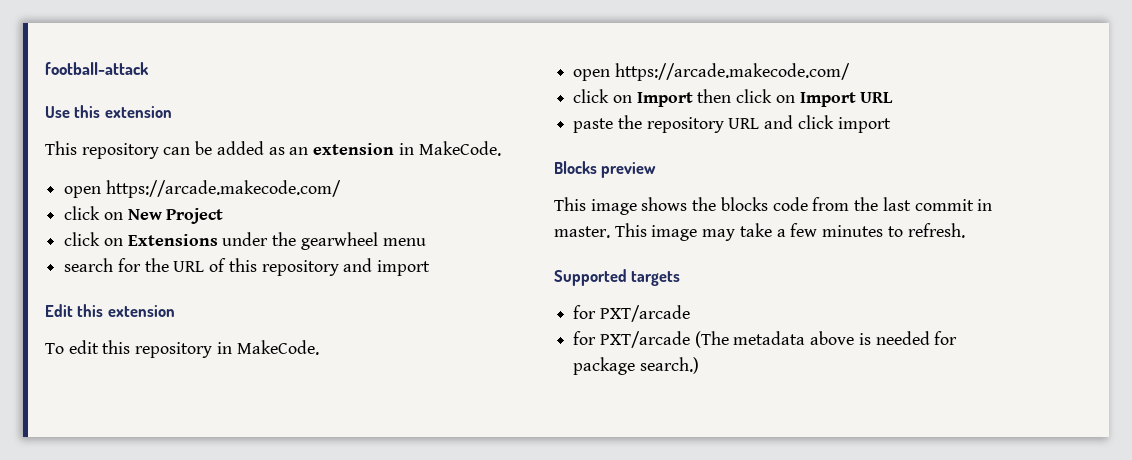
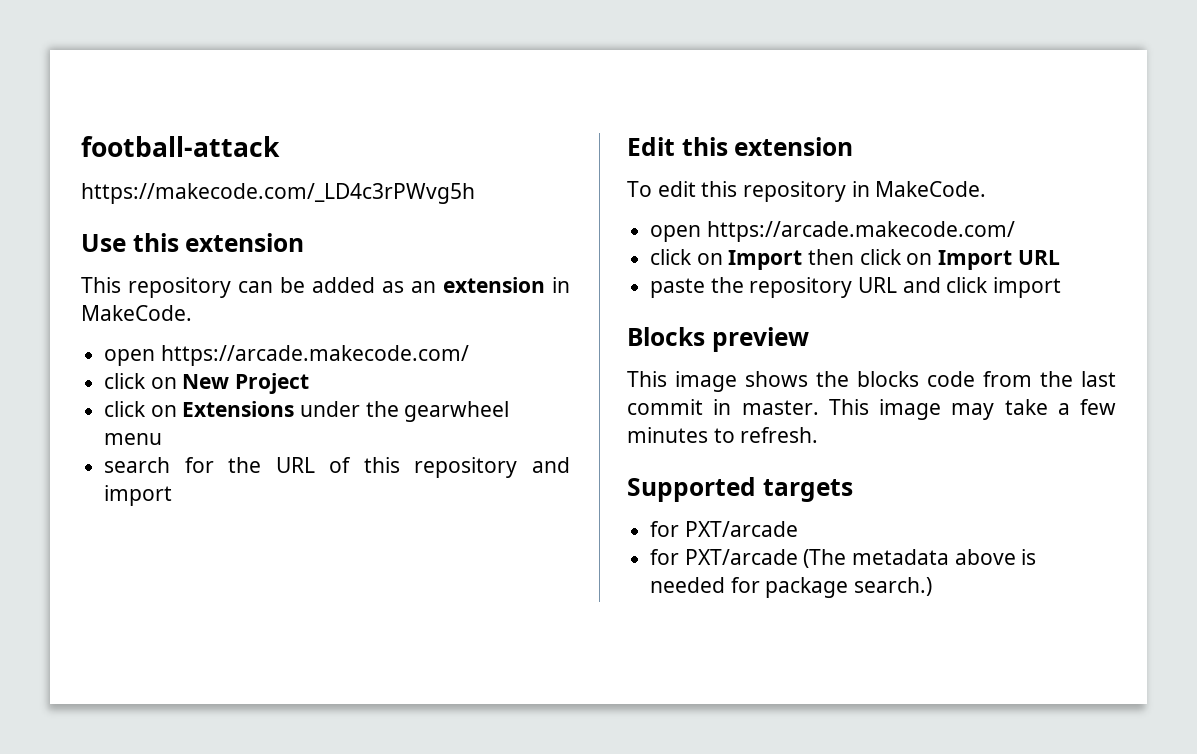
+ https://makecode.com/_LD4c3rPWvg5h

